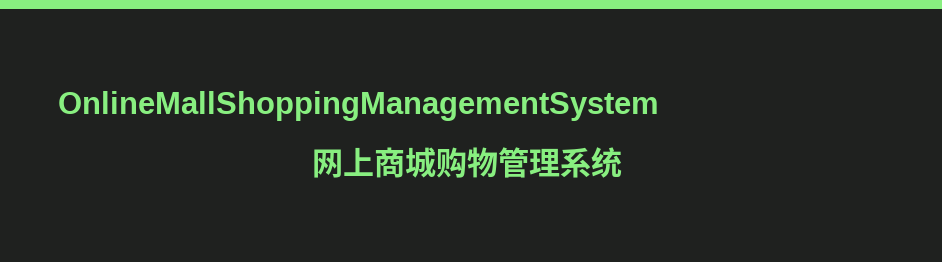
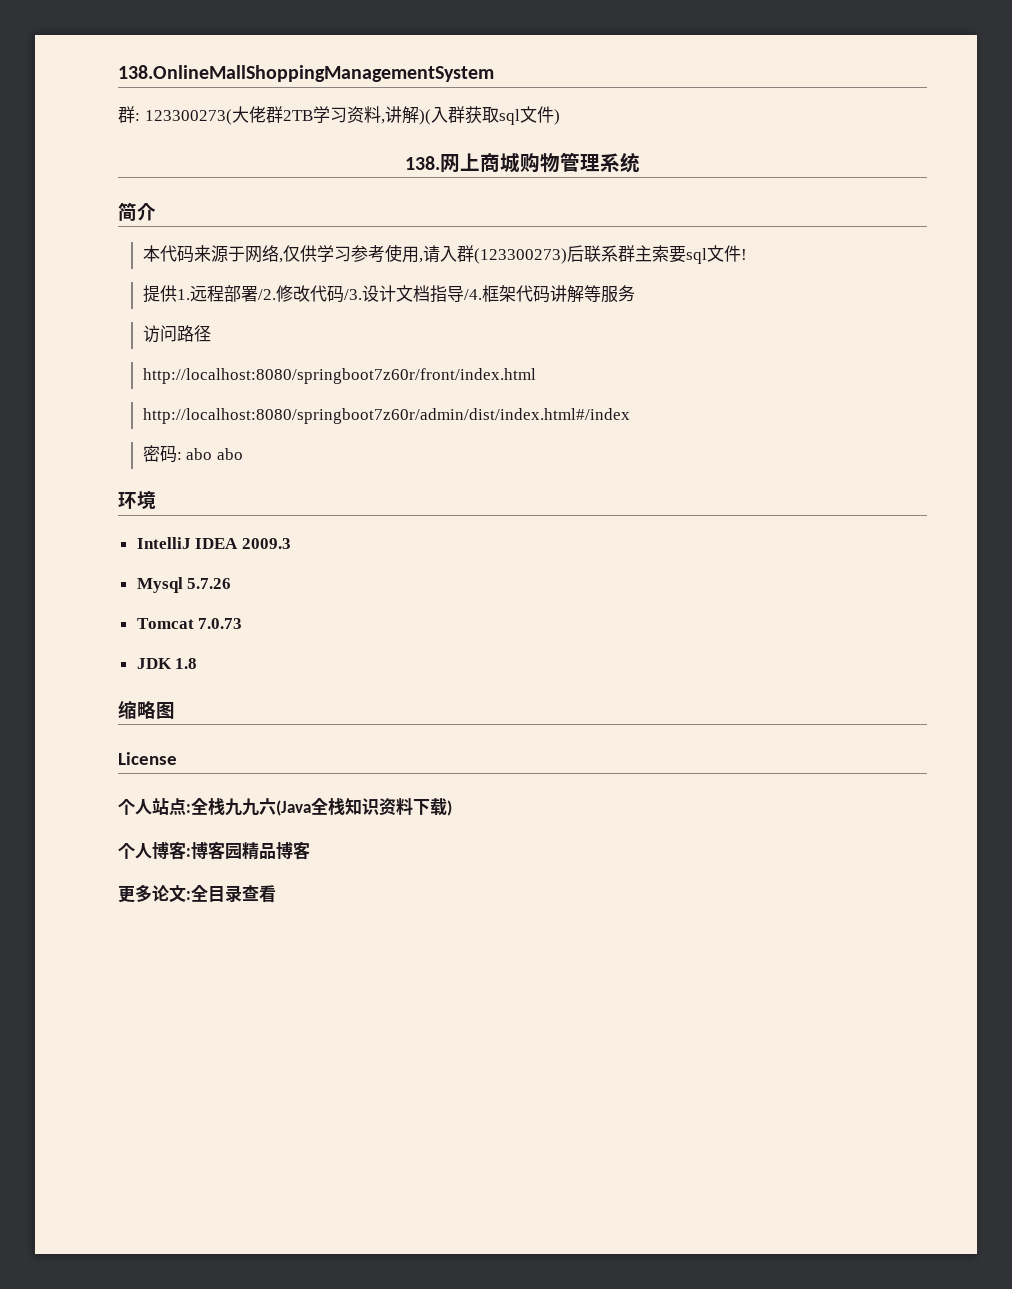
- OnlineMallShoppingManagementSystem
- 网上商城购物管理系统
+ 138.OnlineMallShoppingManagementSystem
+ 群: 123300273(大佬群2TB学习资料,讲解)(入群获取sql文件)
+ 138.网上商城购物管理系统
+ 简介
+ 本代码来源于网络,仅供学习参考使用,请入群(123300273)后联系群主索要sql文件!
+ 提供1.远程部署/2.修改代码/3.设计文档指导/4.框架代码讲解等服务
+ 访问路径
+ http://localhost:8080/springboot7z60r/front/index.html
+ http://localhost:8080/springboot7z60r/admin/dist/index.html#/index
+ 密码: abo abo
+ 环境
+ IntelliJ IDEA 2009.3
+ Mysql 5.7.26
+ Tomcat 7.0.73
+ JDK 1.8
+ 缩略图
+ License
+ 个人站点:全栈九九六(Java全栈知识资料下载)
+ 个人博客:博客园精品博客
+ 更多论文:全目录查看

